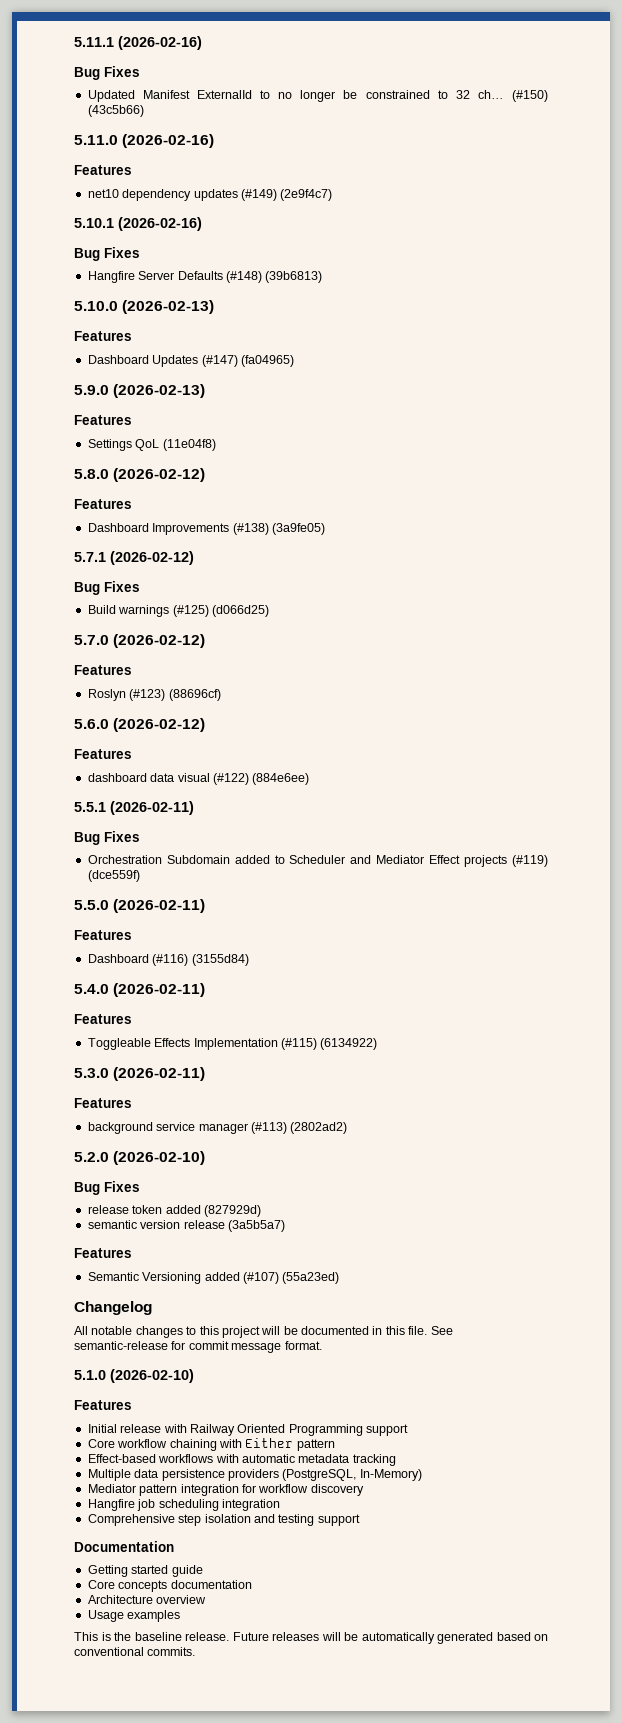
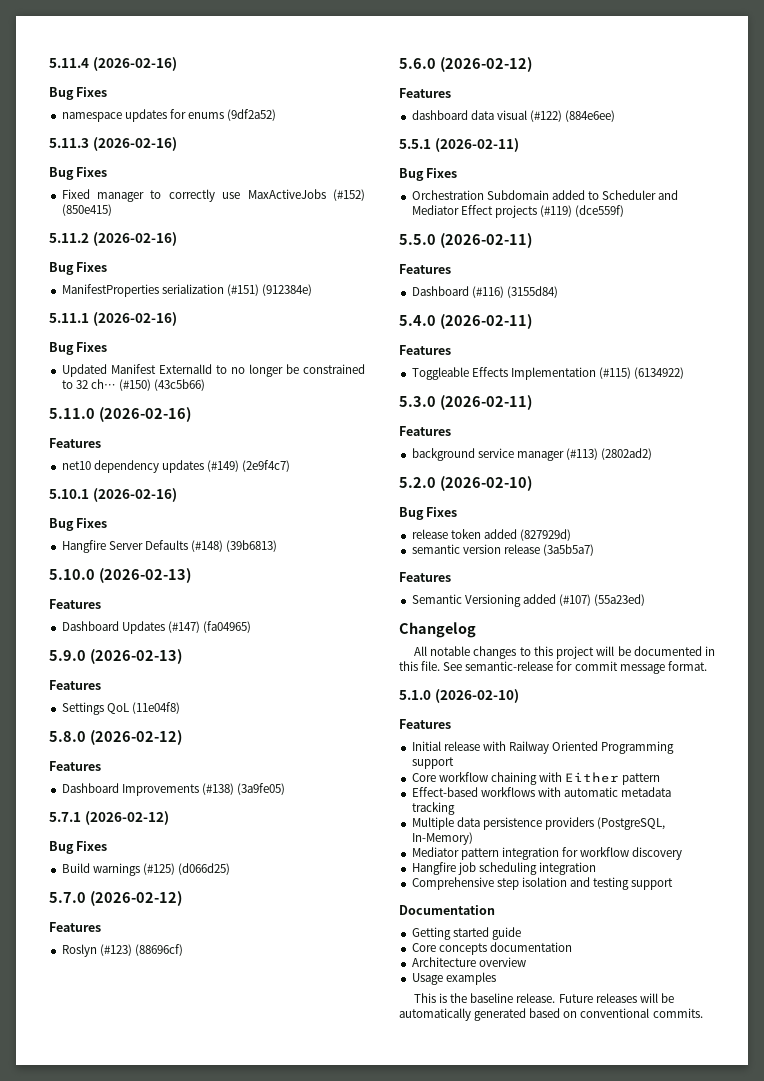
+ 5.11.4 (2026-02-16)
+ Bug Fixes
+ namespace updates for enums (9df2a52)
+ 5.11.3 (2026-02-16)
+ Bug Fixes
+ Fixed manager to correctly use MaxActiveJobs (#152) (850e415)
+ 5.11.2 (2026-02-16)
+ Bug Fixes
+ ManifestProperties serialization (#151) (912384e)

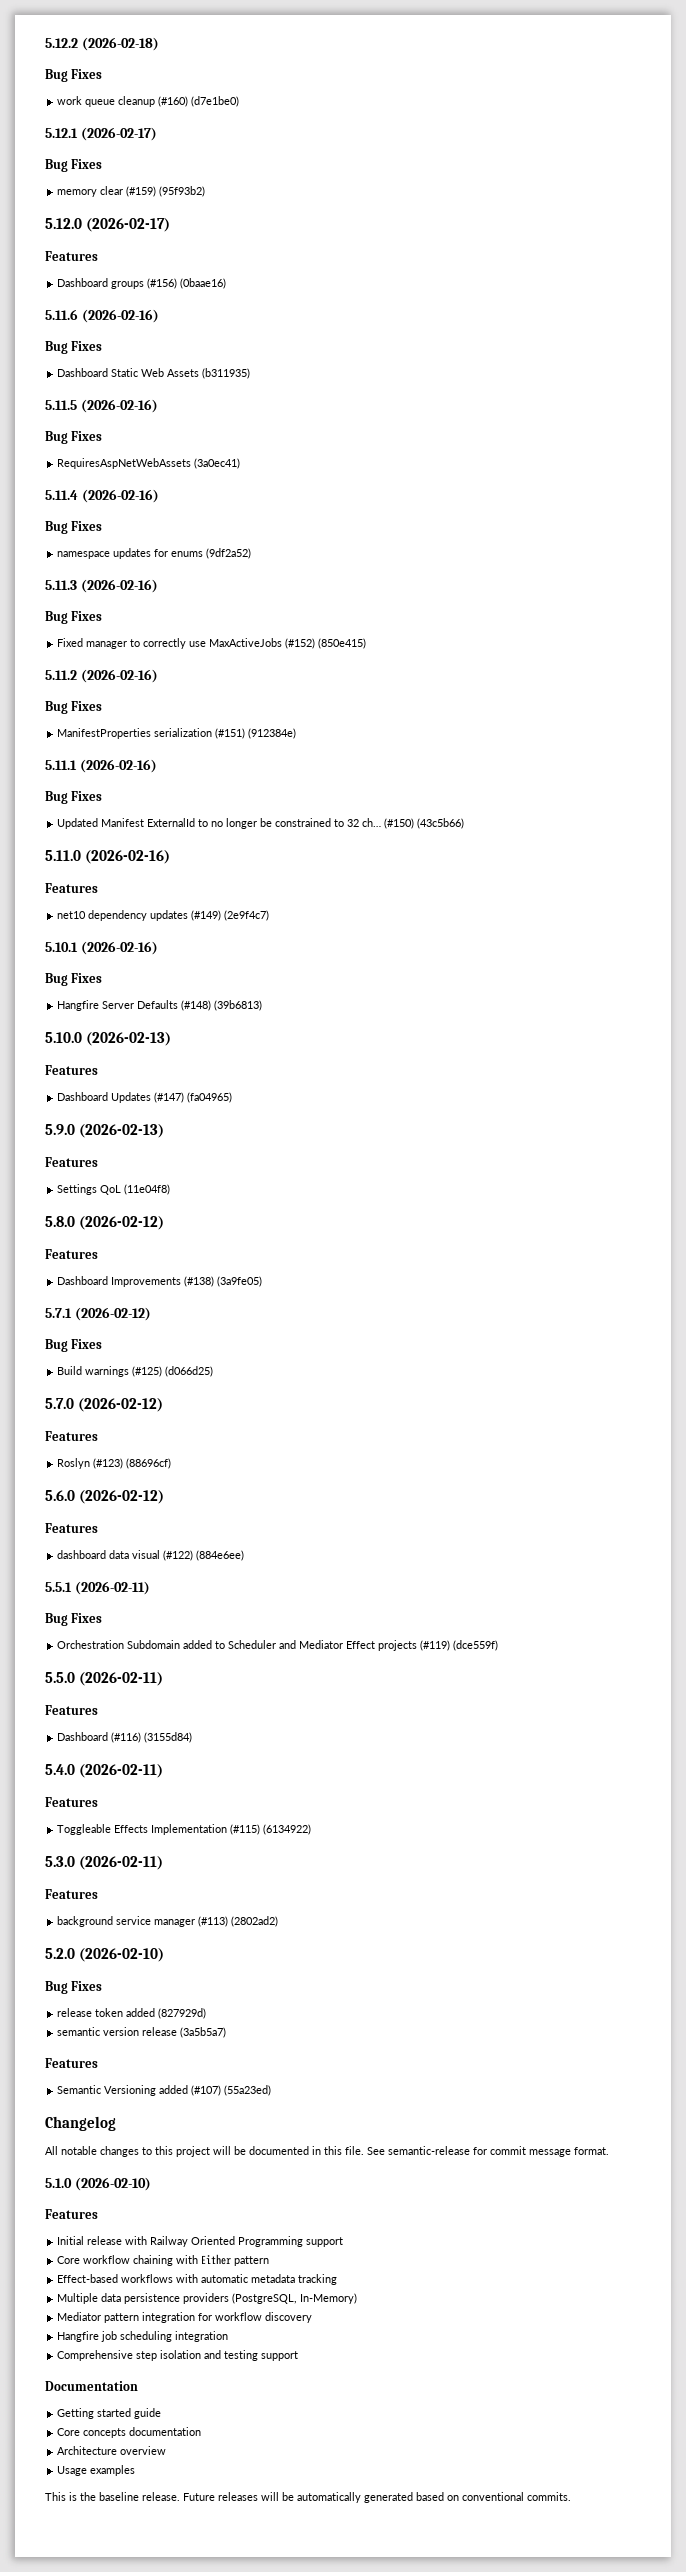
+ 5.12.2 (2026-02-18)
+ Bug Fixes
+ work queue cleanup (#160) (d7e1be0)
+ 5.12.1 (2026-02-17)
+ Bug Fixes
+ memory clear (#159) (95f93b2)
+ 5.12.0 (2026-02-17)
+ Features
+ Dashboard groups (#156) (0baae16)
+ 5.11.6 (2026-02-16)
+ Bug Fixes
+ Dashboard Static Web Assets (b311935)
+ 5.11.5 (2026-02-16)
+ Bug Fixes
+ RequiresAspNetWebAssets (3a0ec41)

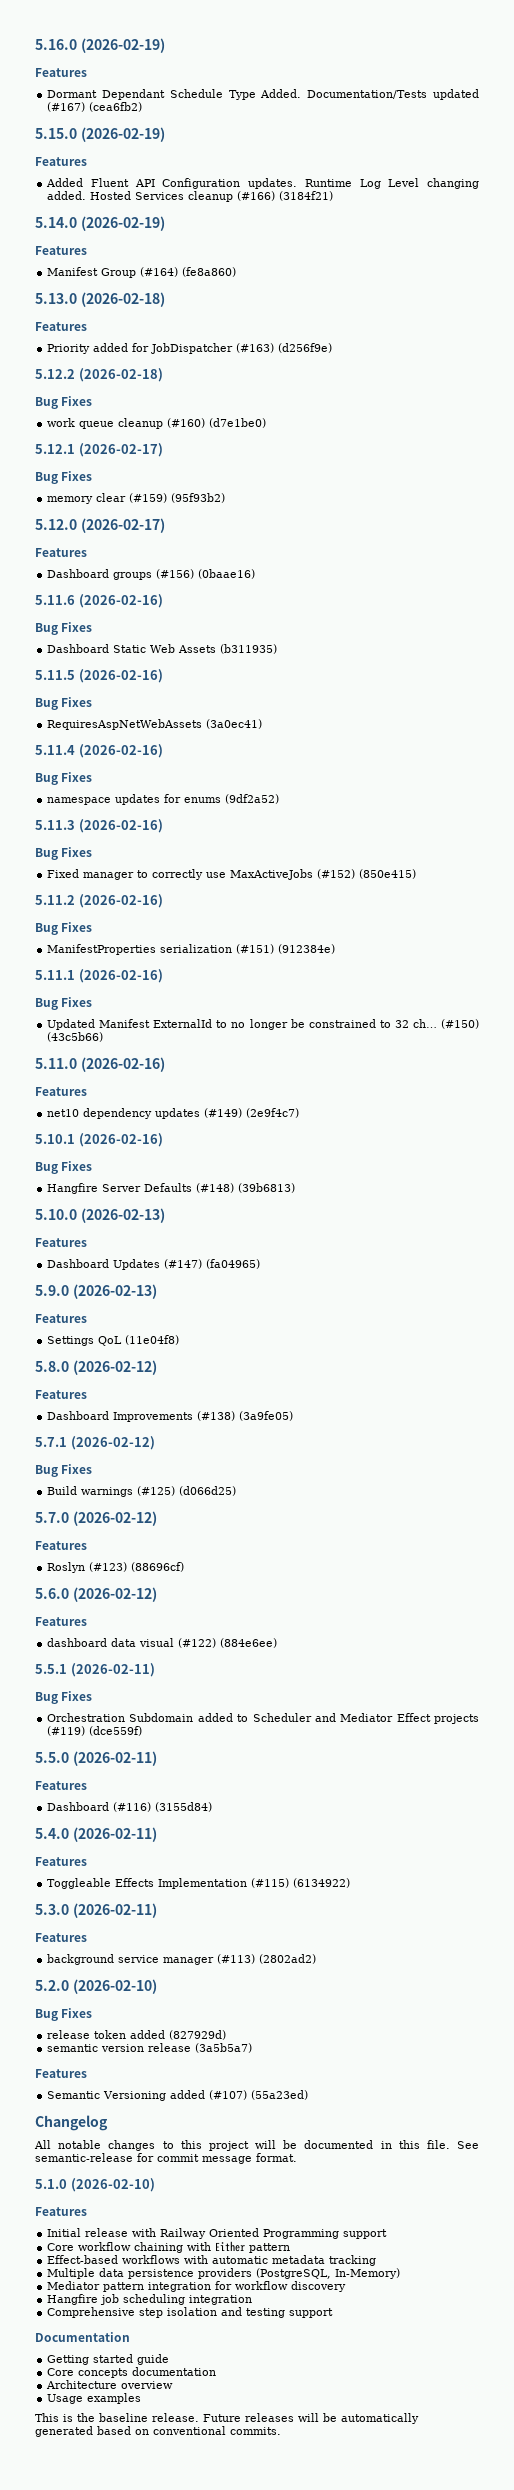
+ 5.16.0 (2026-02-19)
+ Features
+ Dormant Dependant Schedule Type Added. Documentation/Tests updated (#167) (cea6fb2)
+ 5.15.0 (2026-02-19)
+ Features
+ Added Fluent API Configuration updates. Runtime Log Level changing added. Hosted Services cleanup (#166) (3184f21)
+ 5.14.0 (2026-02-19)
+ Features
+ Manifest Group (#164) (fe8a860)
+ 5.13.0 (2026-02-18)
+ Features
+ Priority added for JobDispatcher (#163) (d256f9e)

